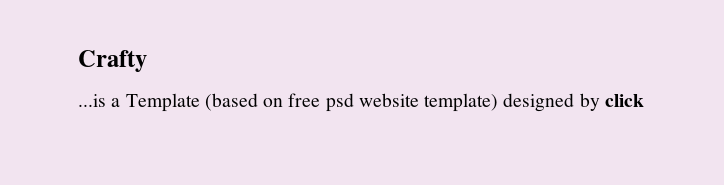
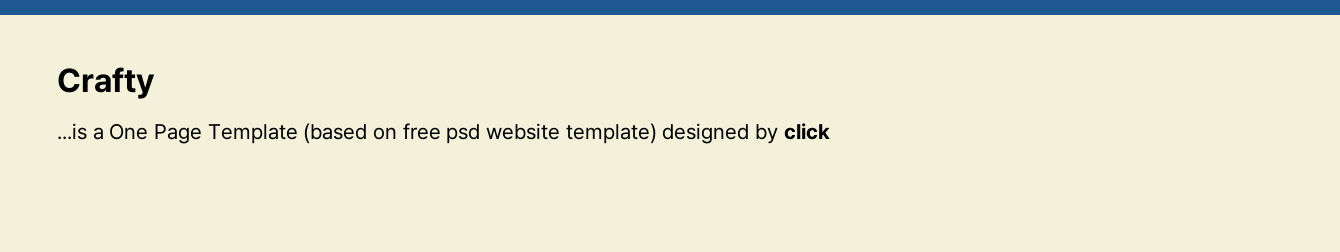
- ...is a Template (based on free psd website template) designed by click
+ ...is a One Page Template (based on free psd website template) designed by click

